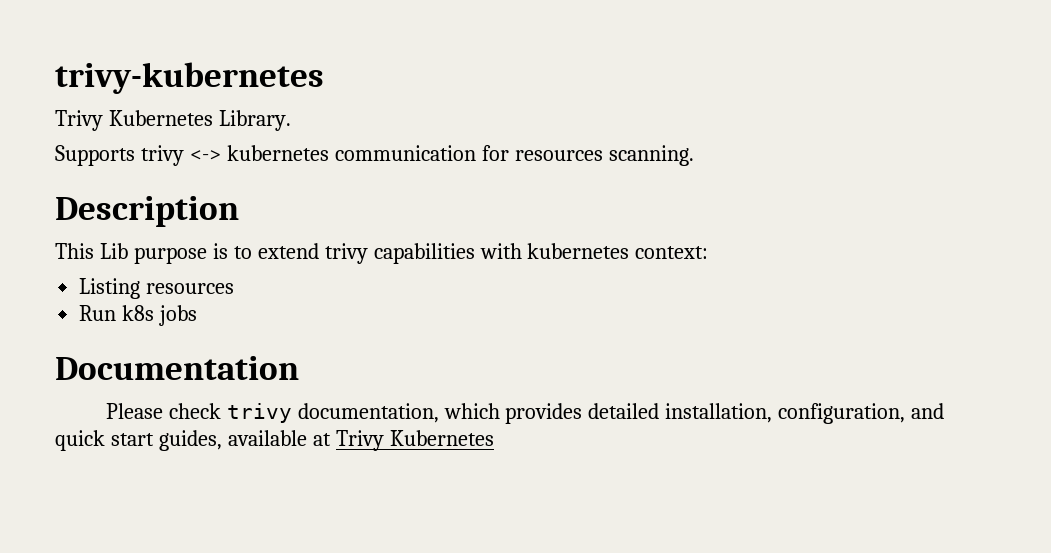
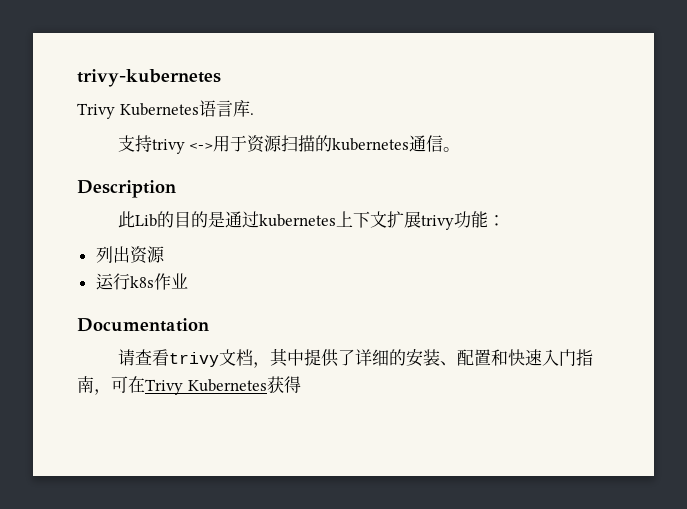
- Trivy Kubernetes Library.
- Supports trivy <-> kubernetes communication for resources scanning.
+ Trivy Kubernetes语言库.
+ 支持trivy <->用于资源扫描的kubernetes通信。
  Description
- This Lib purpose is to extend trivy capabilities with kubernetes context:
- Listing resources
- Run k8s jobs
+ 此Lib的目的是通过kubernetes上下文扩展trivy功能：
+ 列出资源
+ 运行k8s作业
  Documentation
- Please check trivy documentation, which provides detailed installation, configuration, and quick start guides, available at Trivy Kubernetes
+ 请查看trivy文档，其中提供了详细的安装、配置和快速入门指南，可在Trivy Kubernetes获得

